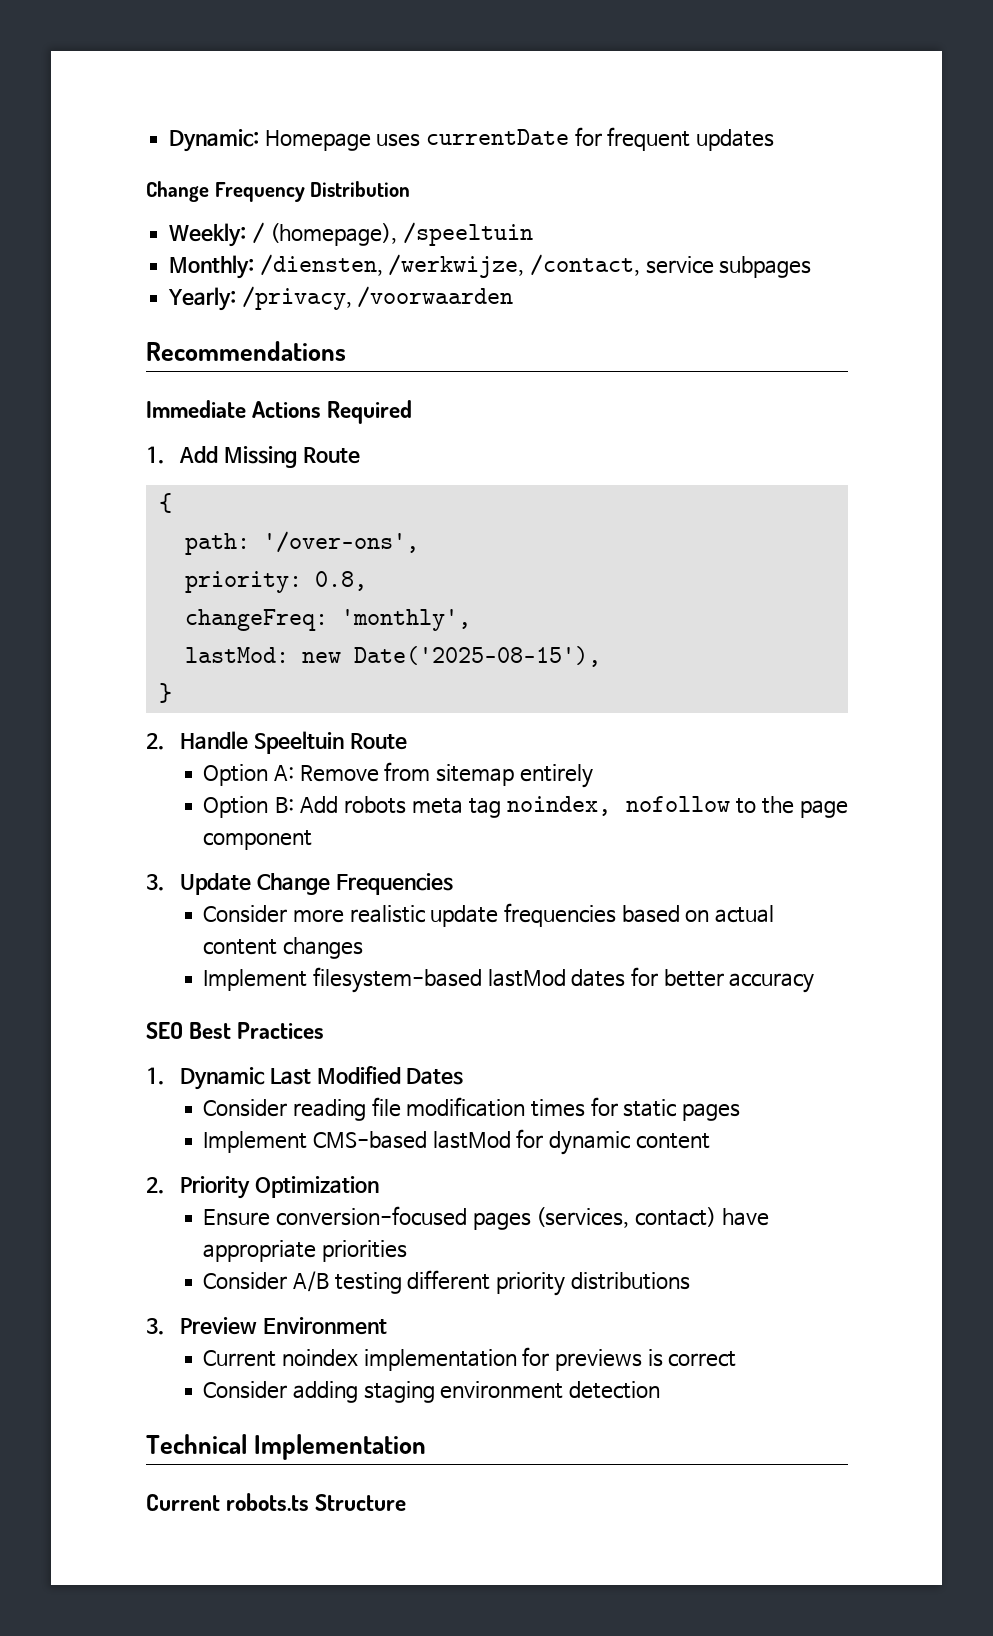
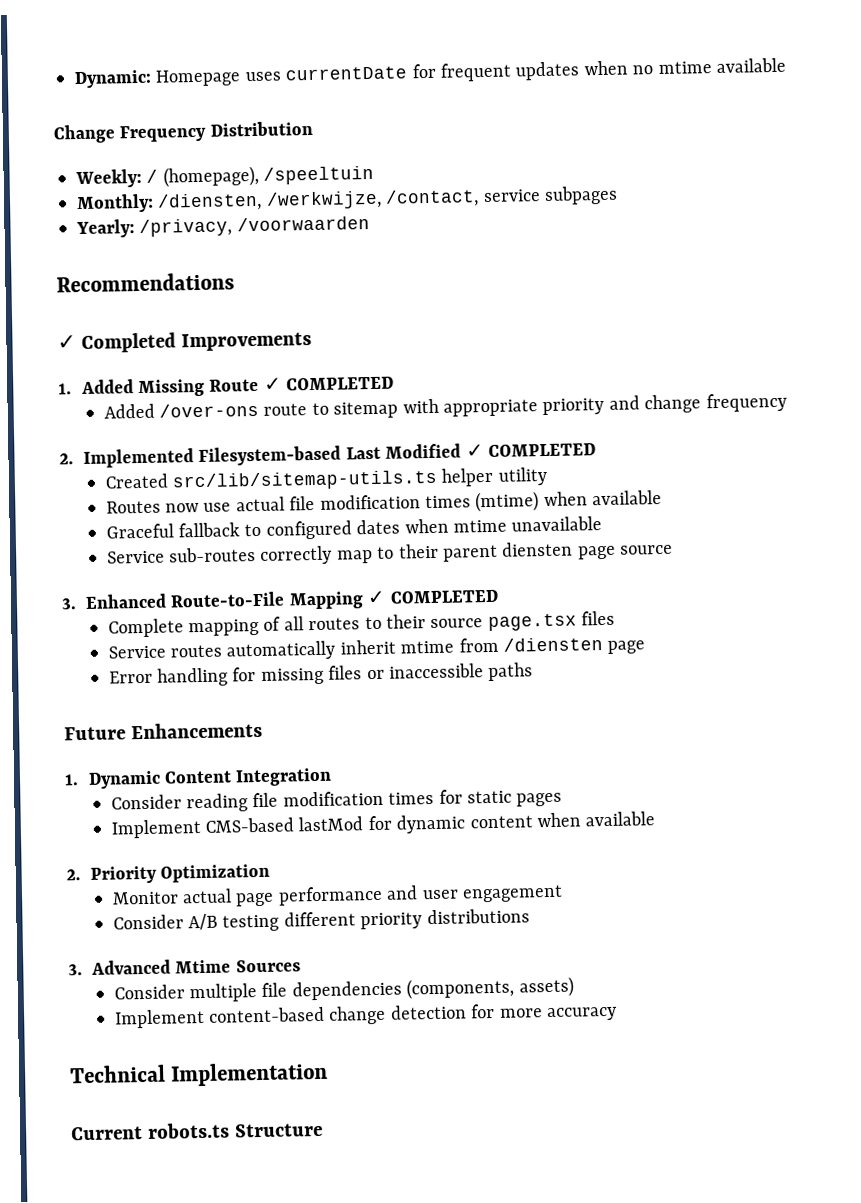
- Dynamic: Homepage uses currentDate for frequent updates
+ Dynamic: Homepage uses currentDate for frequent updates when no mtime available
- Immediate Actions Required
- 1. Add Missing Route
- {
- path: '/over-ons',
- priority: 0.8,
- changeFreq: 'monthly',
- lastMod: new Date('2025-08-15'),
- }
- 2. Handle Speeltuin Route
- Option A: Remove from sitemap entirely
- Option B: Add robots meta tag noindex, nofollow to the page component
- 3. Update Change Frequencies
- Consider more realistic update frequencies based on actual content changes
- Implement filesystem-based lastMod dates for better accuracy
- SEO Best Practices
+ ✓ Completed Improvements
+ 1. Added Missing Route ✓ COMPLETED
+ Added /over-ons route to sitemap with appropriate priority and change frequency
+ 2. Implemented Filesystem-based Last Modified ✓ COMPLETED
+ Created src/lib/sitemap-utils.ts helper utility
+ Routes now use actual file modification times (mtime) when available
+ Graceful fallback to configured dates when mtime unavailable
+ Service sub-routes correctly map to their parent diensten page source
+ 3. Enhanced Route-to-File Mapping ✓ COMPLETED
+ Complete mapping of all routes to their source page.tsx files
+ Service routes automatically inherit mtime from /diensten page
+ Error handling for missing files or inaccessible paths
+ Future Enhancements
- 1. Dynamic Last Modified Dates
+ 1. Dynamic Content Integration
- Implement CMS-based lastMod for dynamic content
+ Implement CMS-based lastMod for dynamic content when available
- Ensure conversion-focused pages (services, contact) have appropriate priorities
+ Monitor actual page performance and user engagement
- 3. Preview Environment
- Current noindex implementation for previews is correct
- Consider adding staging environment detection
+ 3. Advanced Mtime Sources
+ Consider multiple file dependencies (components, assets)
+ Implement content-based change detection for more accuracy

